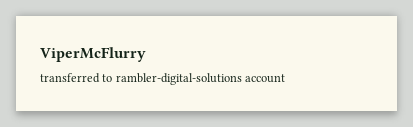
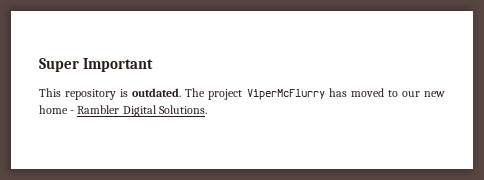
- ViperMcFlurry
- transferred to rambler-digital-solutions account
+ Super Important
+ This repository is outdated. The project ViperMcFlurry has moved to our new home - Rambler Digital Solutions.

